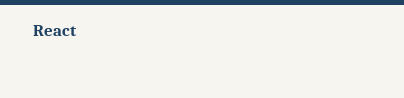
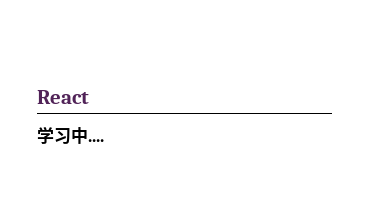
+ 学习中....

